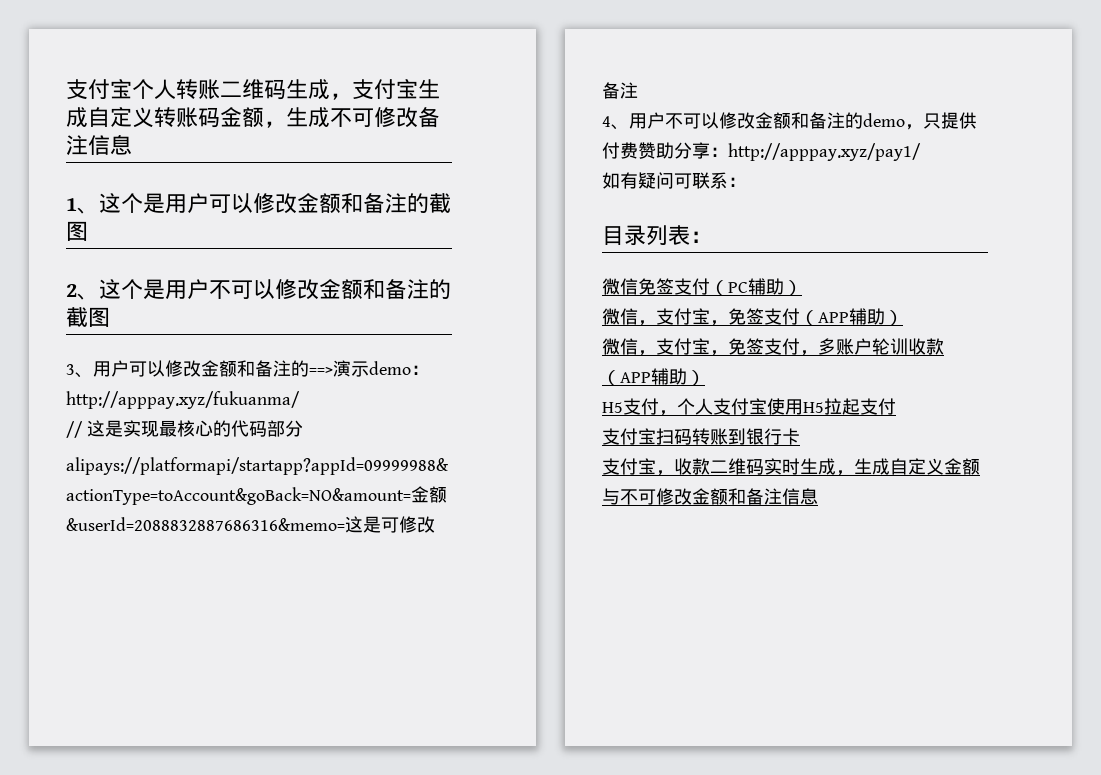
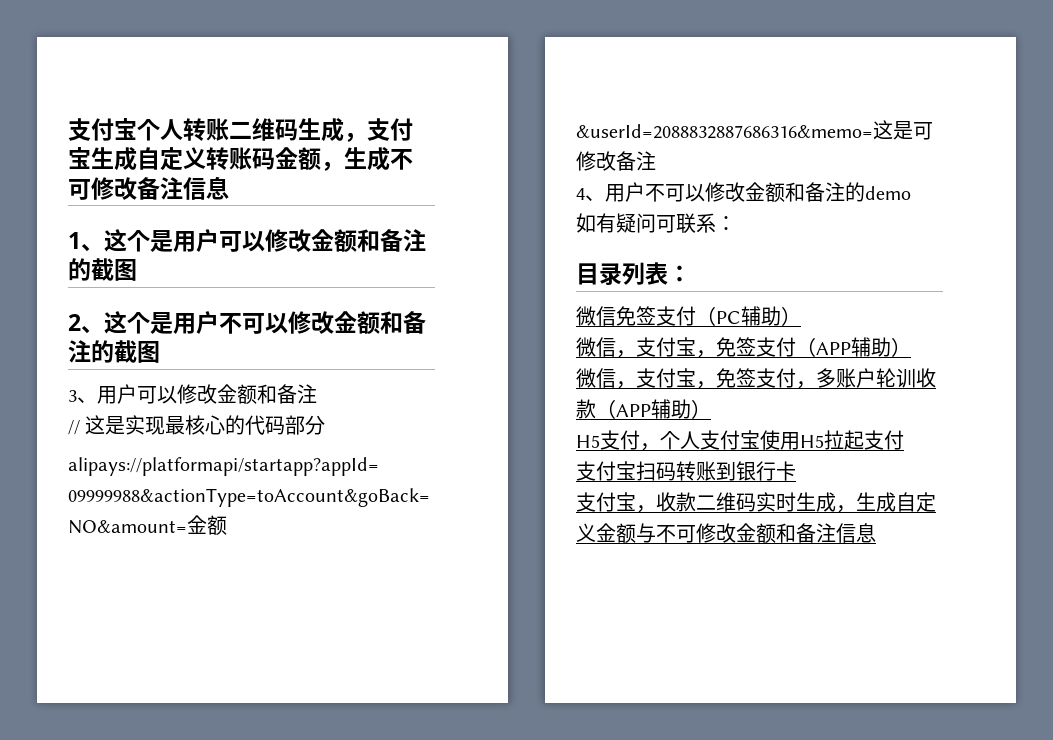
- 3、用户可以修改金额和备注的==>演示demo：http://apppay.xyz/fukuanma/
+ 3、用户可以修改金额和备注
- 4、用户不可以修改金额和备注的demo，只提供付费赞助分享：http://apppay.xyz/pay1/
+ 4、用户不可以修改金额和备注的demo

